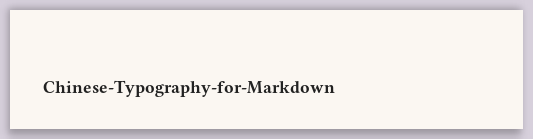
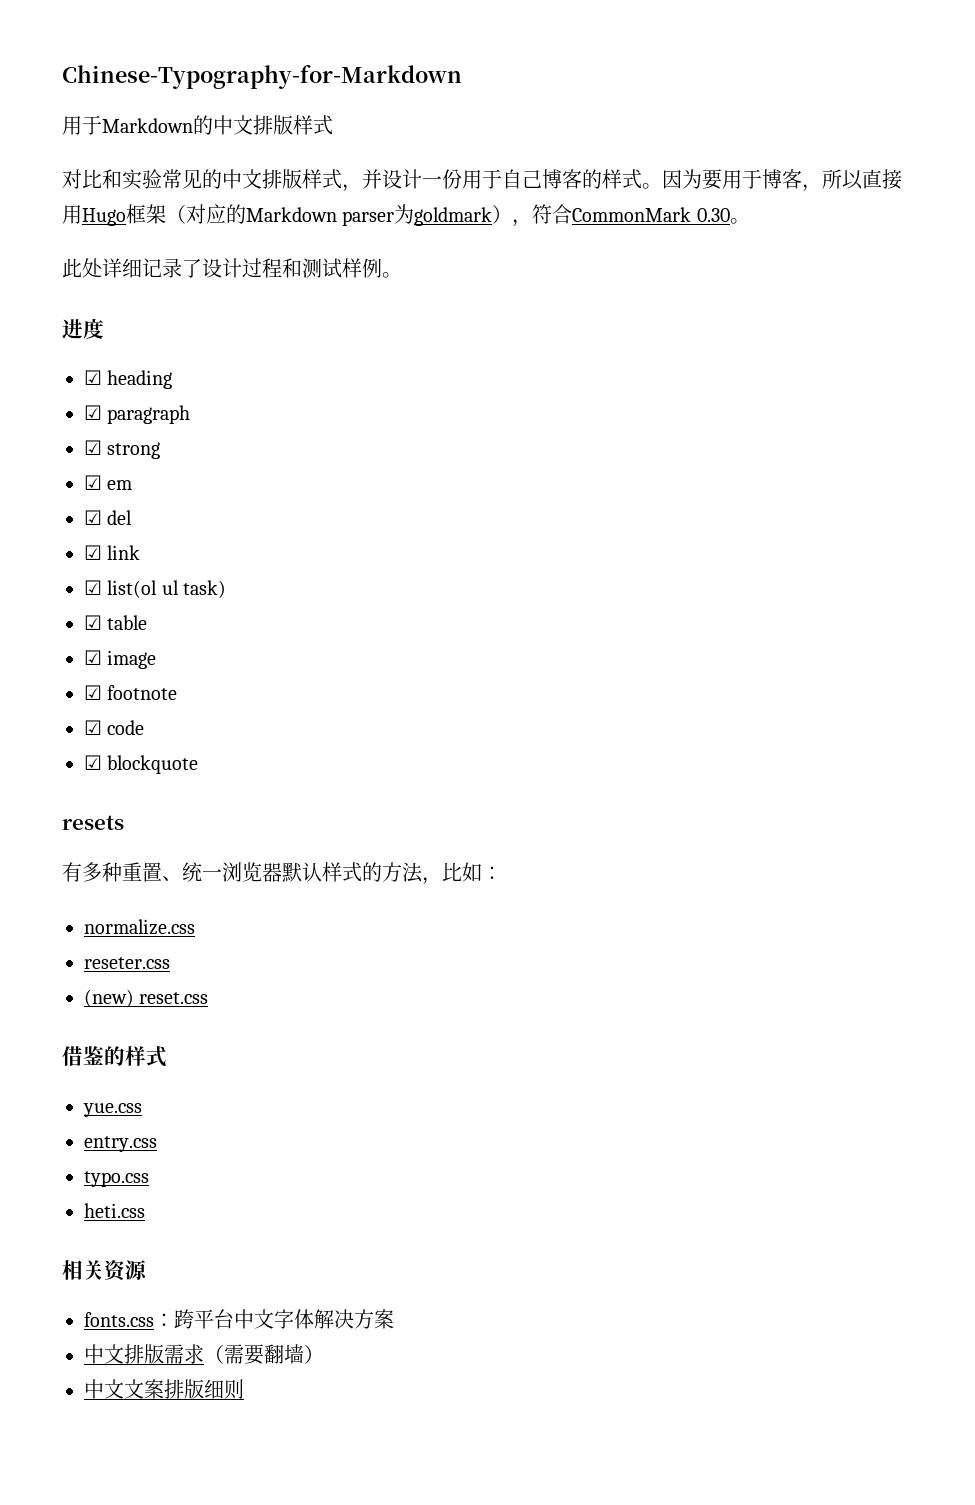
+ 用于Markdown的中文排版样式
+ 对比和实验常见的中文排版样式，并设计一份用于自己博客的样式。因为要用于博客，所以直接用Hugo框架（对应的Markdown parser为goldmark），符合CommonMark 0.30。
+ 此处详细记录了设计过程和测试样例。
+ 进度
+ ☑ heading
+ ☑ paragraph
+ ☑ strong
+ ☑ em
+ ☑ del
+ ☑ link
+ ☑ list(ol ul task)
+ ☑ table
+ ☑ image
+ ☑ footnote
+ ☑ code
+ ☑ blockquote
+ resets
+ 有多种重置、统一浏览器默认样式的方法，比如：
+ normalize.css
+ reseter.css
+ (new) reset.css
+ 借鉴的样式
+ yue.css
+ entry.css
+ typo.css
+ heti.css
+ 相关资源
+ fonts.css：跨平台中文字体解决方案
+ 中文排版需求（需要翻墙）
+ 中文文案排版细则

